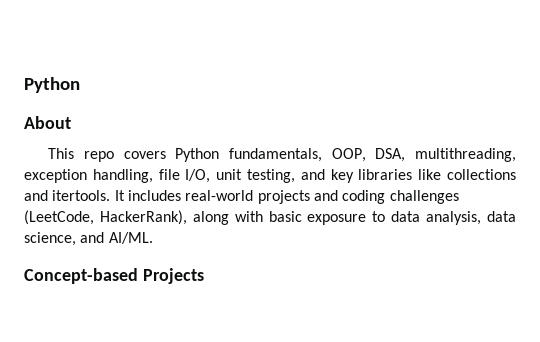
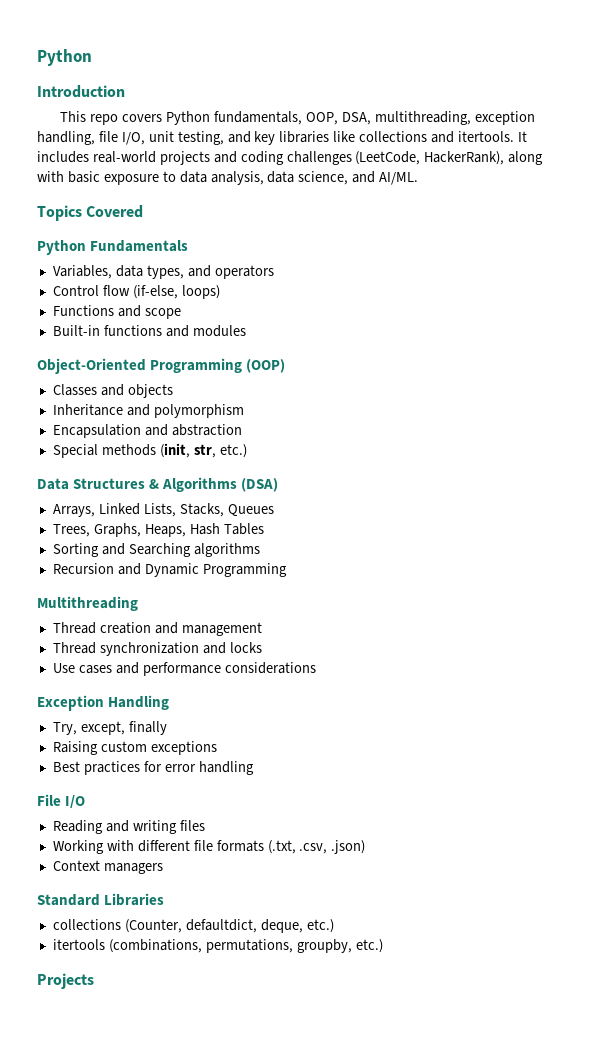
- About
+ Introduction
- Concept-based Projects
+ Topics Covered
+ Python Fundamentals
+ Variables, data types, and operators
+ Control flow (if-else, loops)
+ Functions and scope
+ Built-in functions and modules
+ Object-Oriented Programming (OOP)
+ Classes and objects
+ Inheritance and polymorphism
+ Encapsulation and abstraction
+ Special methods (init, str, etc.)
+ Data Structures & Algorithms (DSA)
+ Arrays, Linked Lists, Stacks, Queues
+ Trees, Graphs, Heaps, Hash Tables
+ Sorting and Searching algorithms
+ Recursion and Dynamic Programming
+ Multithreading
+ Thread creation and management
+ Thread synchronization and locks
+ Use cases and performance considerations
+ Exception Handling
+ Try, except, finally
+ Raising custom exceptions
+ Best practices for error handling
+ File I/O
+ Reading and writing files
+ Working with different file formats (.txt, .csv, .json)
+ Context managers
+ Standard Libraries
+ collections (Counter, defaultdict, deque, etc.)
+ itertools (combinations, permutations, groupby, etc.)
+ Projects

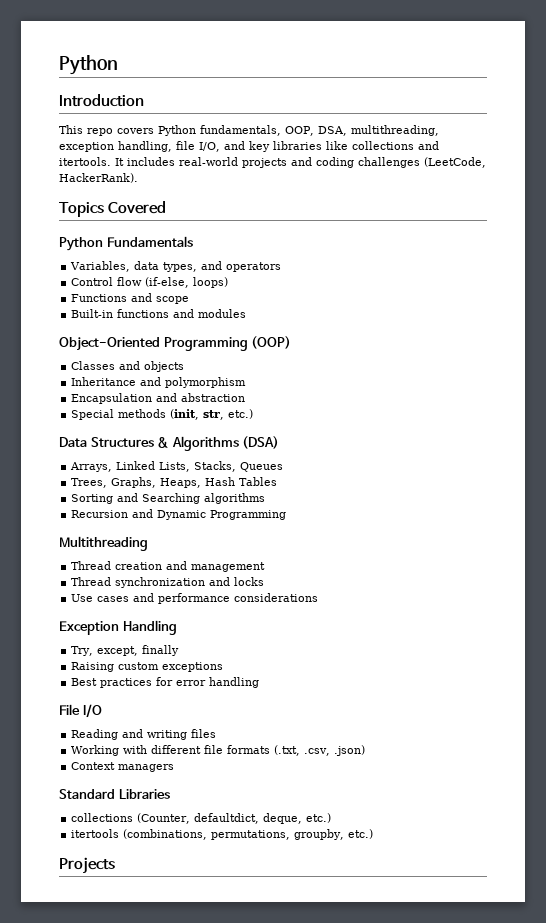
- This repo covers Python fundamentals, OOP, DSA, multithreading, exception handling, file I/O, unit testing, and key libraries like collections and itertools.
+ This repo covers Python fundamentals, OOP, DSA, multithreading, exception handling, file I/O, and key libraries like collections and itertools.
- It includes real-world projects and coding challenges (LeetCode, HackerRank), along with basic exposure to data analysis, data science, and AI/ML.
+ It includes real-world projects and coding challenges (LeetCode, HackerRank).

